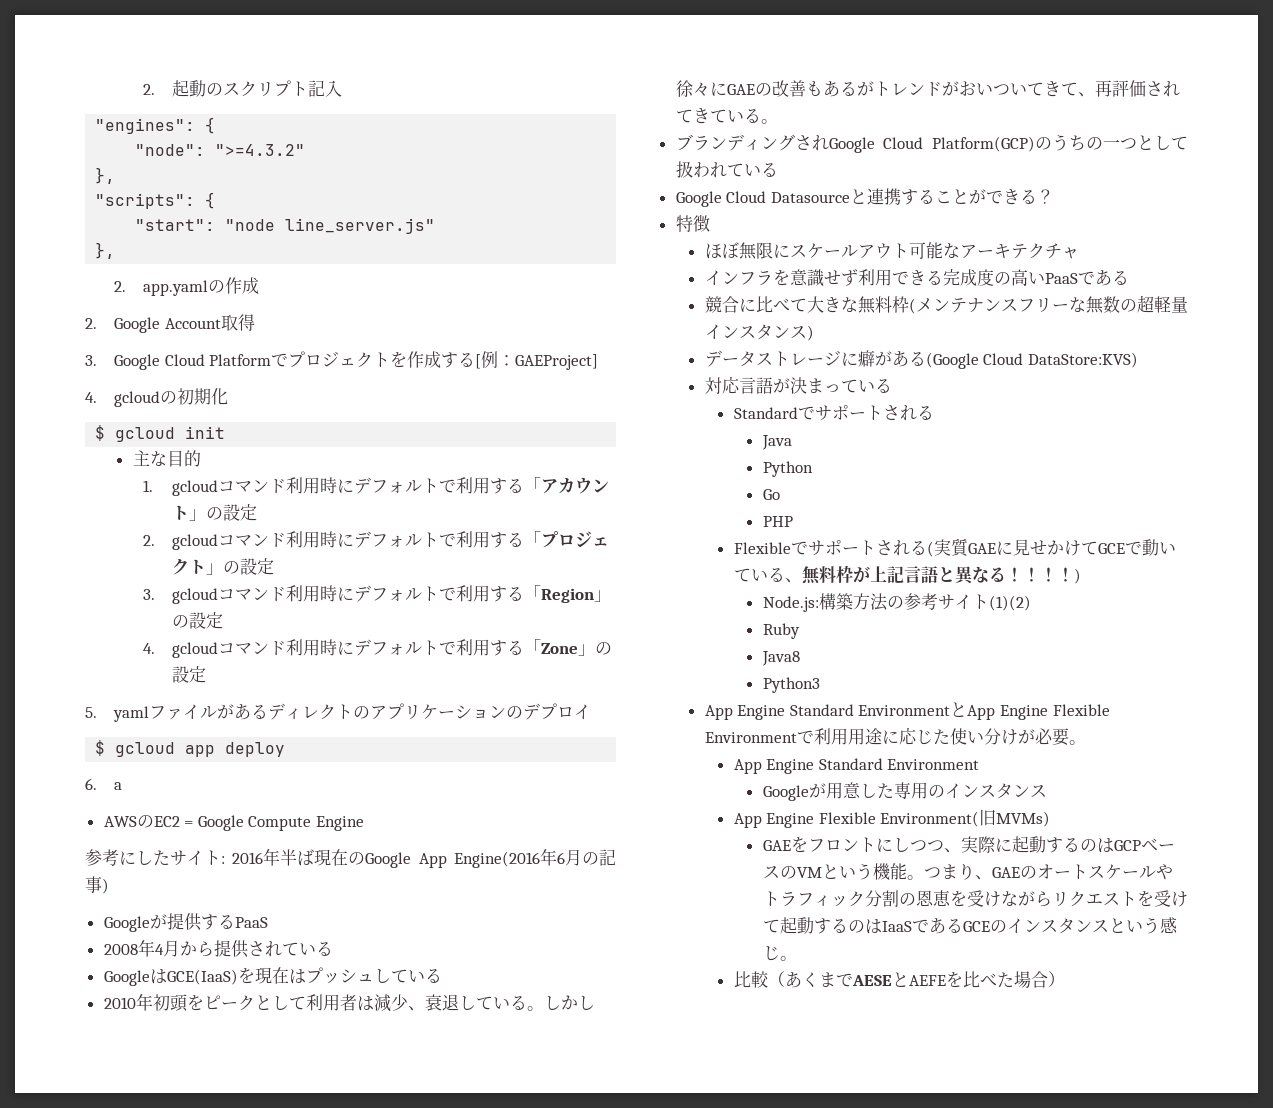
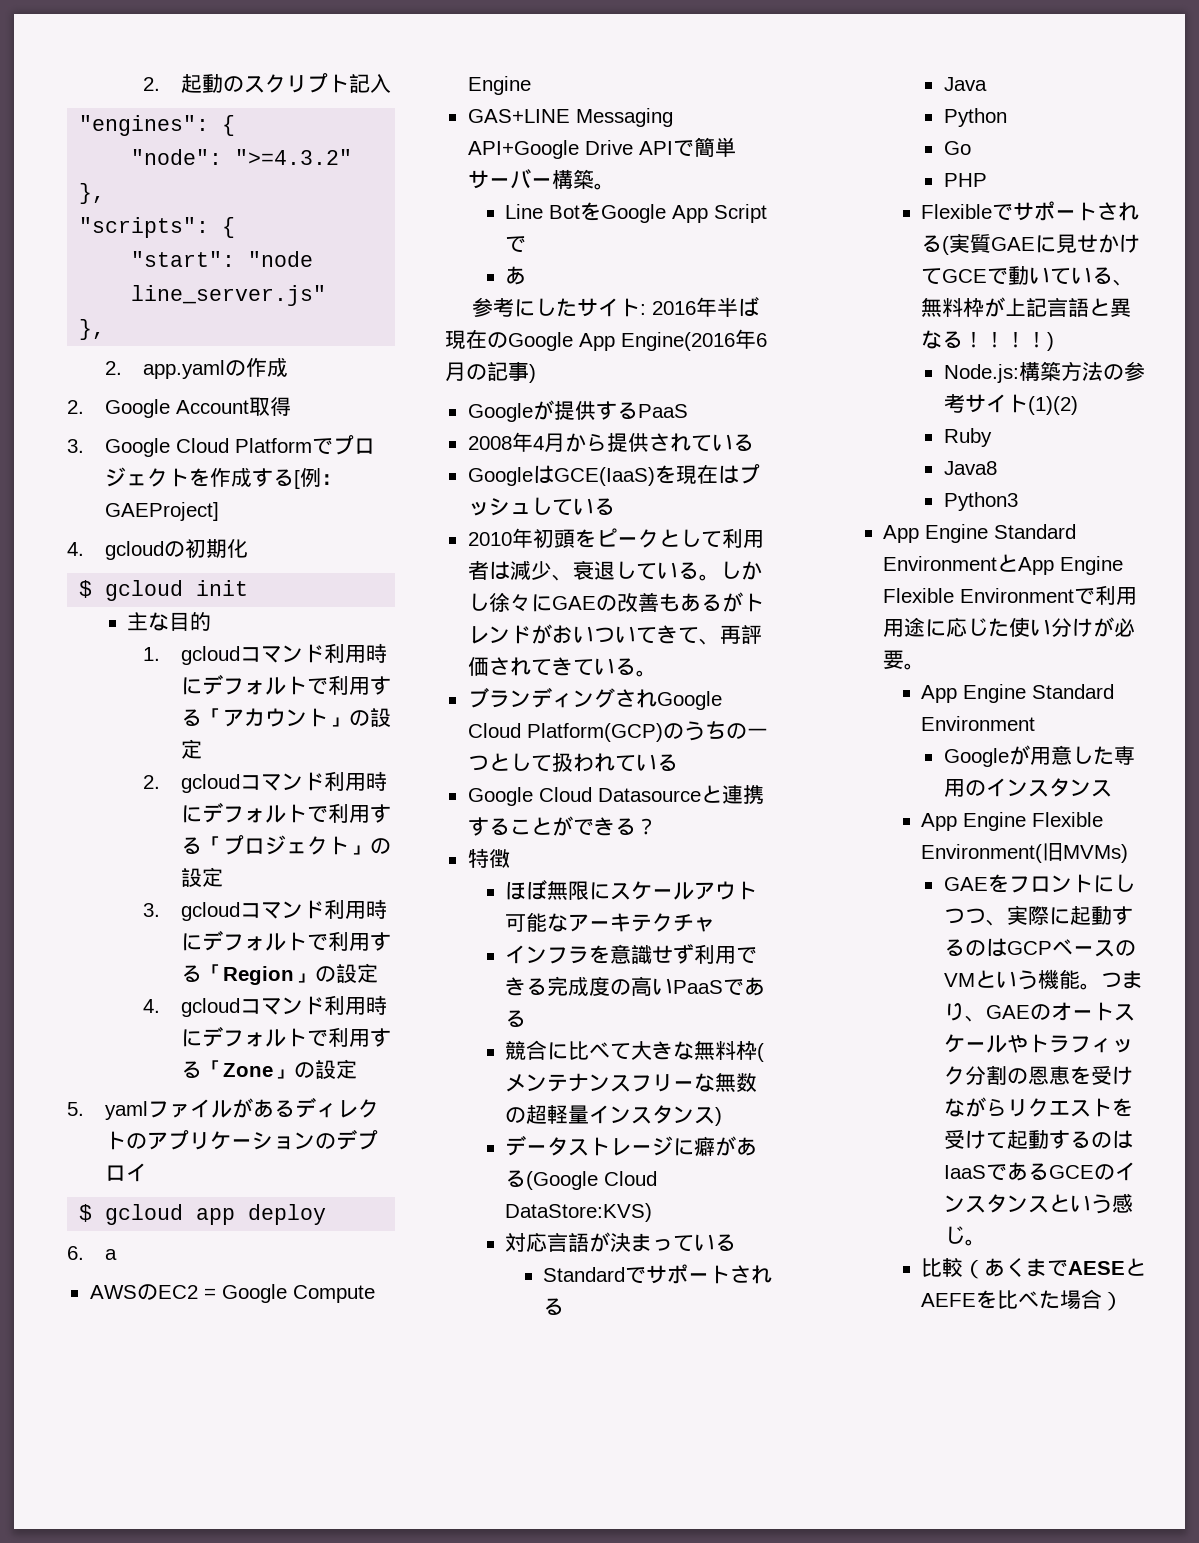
+ GAS+LINE Messaging API+Google Drive APIで簡単サーバー構築。
+ Line BotをGoogle App Scriptで
+ あ

